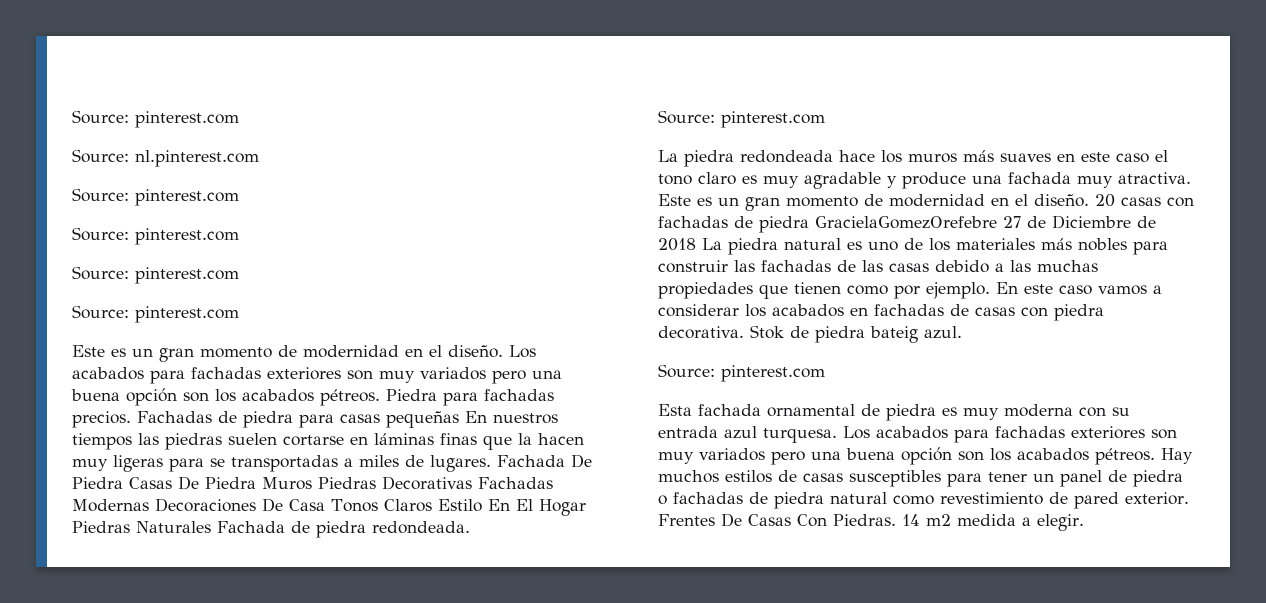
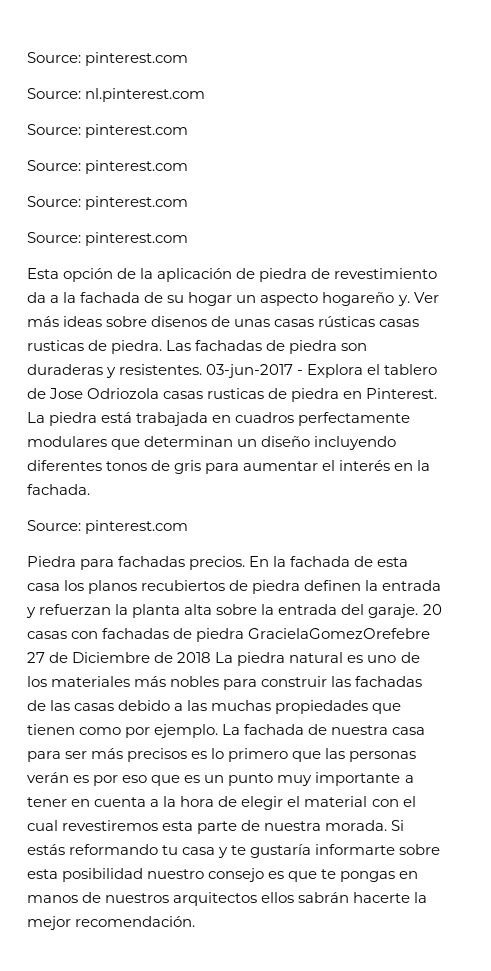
- Este es un gran momento de modernidad en el diseño. Los acabados para fachadas exteriores son muy variados pero una buena opción son los acabados pétreos. Piedra para fachadas precios. Fachadas de piedra para casas pequeñas En nuestros tiempos las piedras suelen cortarse en láminas finas que la hacen muy ligeras para se transportadas a miles de lugares. Fachada De Piedra Casas De Piedra Muros Piedras Decorativas Fachadas Modernas Decoraciones De Casa Tonos Claros Estilo En El Hogar Piedras Naturales Fachada de piedra redondeada.
+ Esta opción de la aplicación de piedra de revestimiento da a la fachada de su hogar un aspecto hogareño y. Ver más ideas sobre disenos de unas casas rústicas casas rusticas de piedra. Las fachadas de piedra son duraderas y resistentes. 03-jun-2017 - Explora el tablero de Jose Odriozola casas rusticas de piedra en Pinterest. La piedra está trabajada en cuadros perfectamente modulares que determinan un diseño incluyendo diferentes tonos de gris para aumentar el interés en la fachada.
  Source: pinterest.com
- La piedra redondeada hace los muros más suaves en este caso el tono claro es muy agradable y produce una fachada muy atractiva. Este es un gran momento de modernidad en el diseño.
+ Piedra para fachadas precios. En la fachada de esta casa los planos recubiertos de piedra definen la entrada y refuerzan la planta alta sobre la entrada del garaje.
- En este caso vamos a considerar los acabados en fachadas de casas con piedra decorativa. Stok de piedra bateig azul.
- Source: pinterest.com
- Esta fachada ornamental de piedra es muy moderna con su entrada azul turquesa. Los acabados para fachadas exteriores son muy variados pero una buena opción son los acabados pétreos. Hay muchos estilos de casas susceptibles para tener un panel de piedra o fachadas de piedra natural como revestimiento de pared exterior. Frentes De Casas Con Piedras. 14 m2 medida a elegir.
+ La fachada de nuestra casa para ser más precisos es lo primero que las personas verán es por eso que es un punto muy importante a tener en cuenta a la hora de elegir el material con el cual revestiremos esta parte de nuestra morada. Si estás reformando tu casa y te gustaría informarte sobre esta posibilidad nuestro consejo es que te pongas en manos de nuestros arquitectos ellos sabrán hacerte la mejor recomendación.

